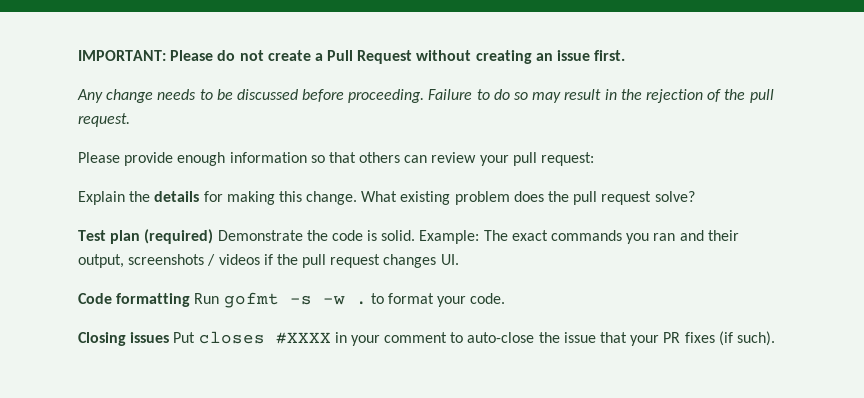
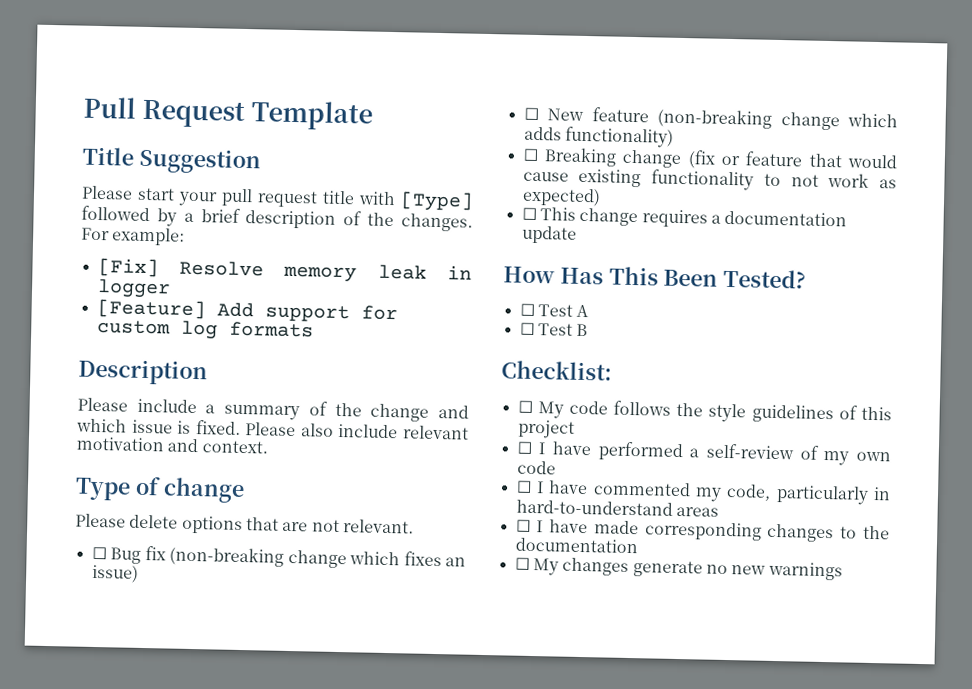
- IMPORTANT: Please do not create a Pull Request without creating an issue first.
- Any change needs to be discussed before proceeding. Failure to do so may result in the rejection of the pull request.
- Please provide enough information so that others can review your pull request:
- Explain the details for making this change. What existing problem does the pull request solve?
- Test plan (required) Demonstrate the code is solid. Example: The exact commands you ran and their output, screenshots / videos if the pull request changes UI.
- Code formatting Run gofmt -s -w . to format your code.
- Closing issues Put closes #XXXX in your comment to auto-close the issue that your PR fixes (if such).
+ Pull Request Template
+ Title Suggestion
+ Please start your pull request title with [Type] followed by a brief description of the changes. For example:
+ [Fix] Resolve memory leak in logger
+ [Feature] Add support for custom log formats
+ Description
+ Please include a summary of the change and which issue is fixed. Please also include relevant motivation and context.
+ Type of change
+ Please delete options that are not relevant.
+ ☐ Bug fix (non-breaking change which fixes an issue)
+ ☐ New feature (non-breaking change which adds functionality)
+ ☐ Breaking change (fix or feature that would cause existing functionality to not work as expected)
+ ☐ This change requires a documentation update
+ How Has This Been Tested?
+ ☐ Test A
+ ☐ Test B
+ Checklist:
+ ☐ My code follows the style guidelines of this project
+ ☐ I have performed a self-review of my own code
+ ☐ I have commented my code, particularly in hard-to-understand areas
+ ☐ I have made corresponding changes to the documentation
+ ☐ My changes generate no new warnings

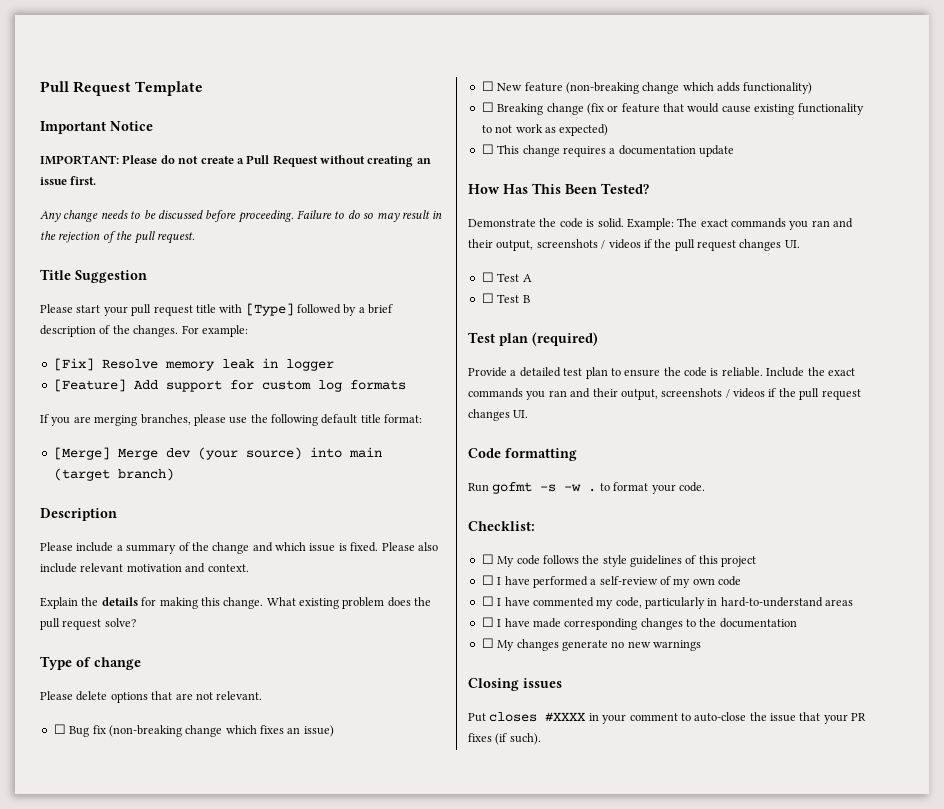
+ Important Notice
+ IMPORTANT: Please do not create a Pull Request without creating an issue first.
+ Any change needs to be discussed before proceeding. Failure to do so may result in the rejection of the pull request.
+ If you are merging branches, please use the following default title format:
+ [Merge] Merge dev (your source) into main (target branch)
+ Explain the details for making this change. What existing problem does the pull request solve?
+ Demonstrate the code is solid. Example: The exact commands you ran and their output, screenshots / videos if the pull request changes UI.
+ Test plan (required)
+ Provide a detailed test plan to ensure the code is reliable. Include the exact commands you ran and their output, screenshots / videos if the pull request changes UI.
+ Code formatting
+ Run gofmt -s -w . to format your code.
+ Closing issues
+ Put closes #XXXX in your comment to auto-close the issue that your PR fixes (if such).

